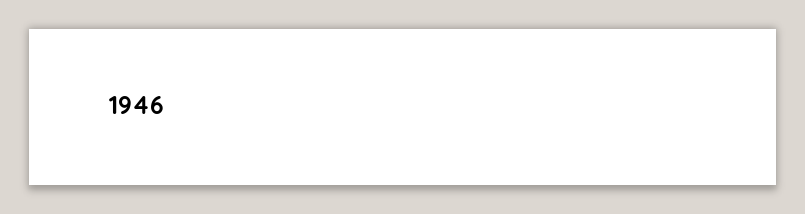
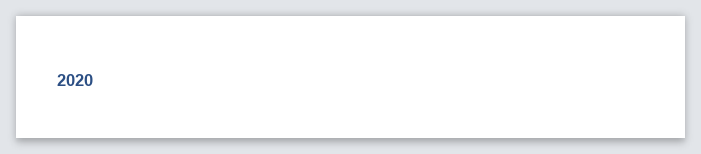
- 1946
+ 2020

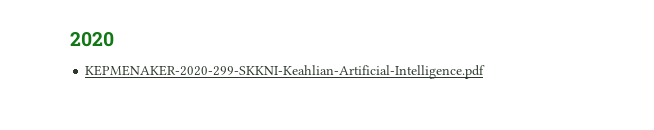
+ KEPMENAKER-2020-299-SKKNI-Keahlian-Artificial-Intelligence.pdf

